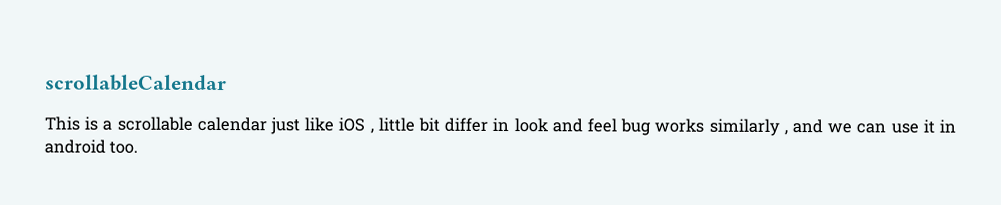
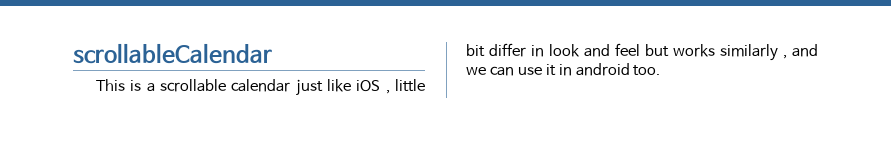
- This is a scrollable calendar just like iOS , little bit differ in look and feel bug works similarly , and we can use it in android too.
+ This is a scrollable calendar just like iOS , little bit differ in look and feel but works similarly , and we can use it in android too.

